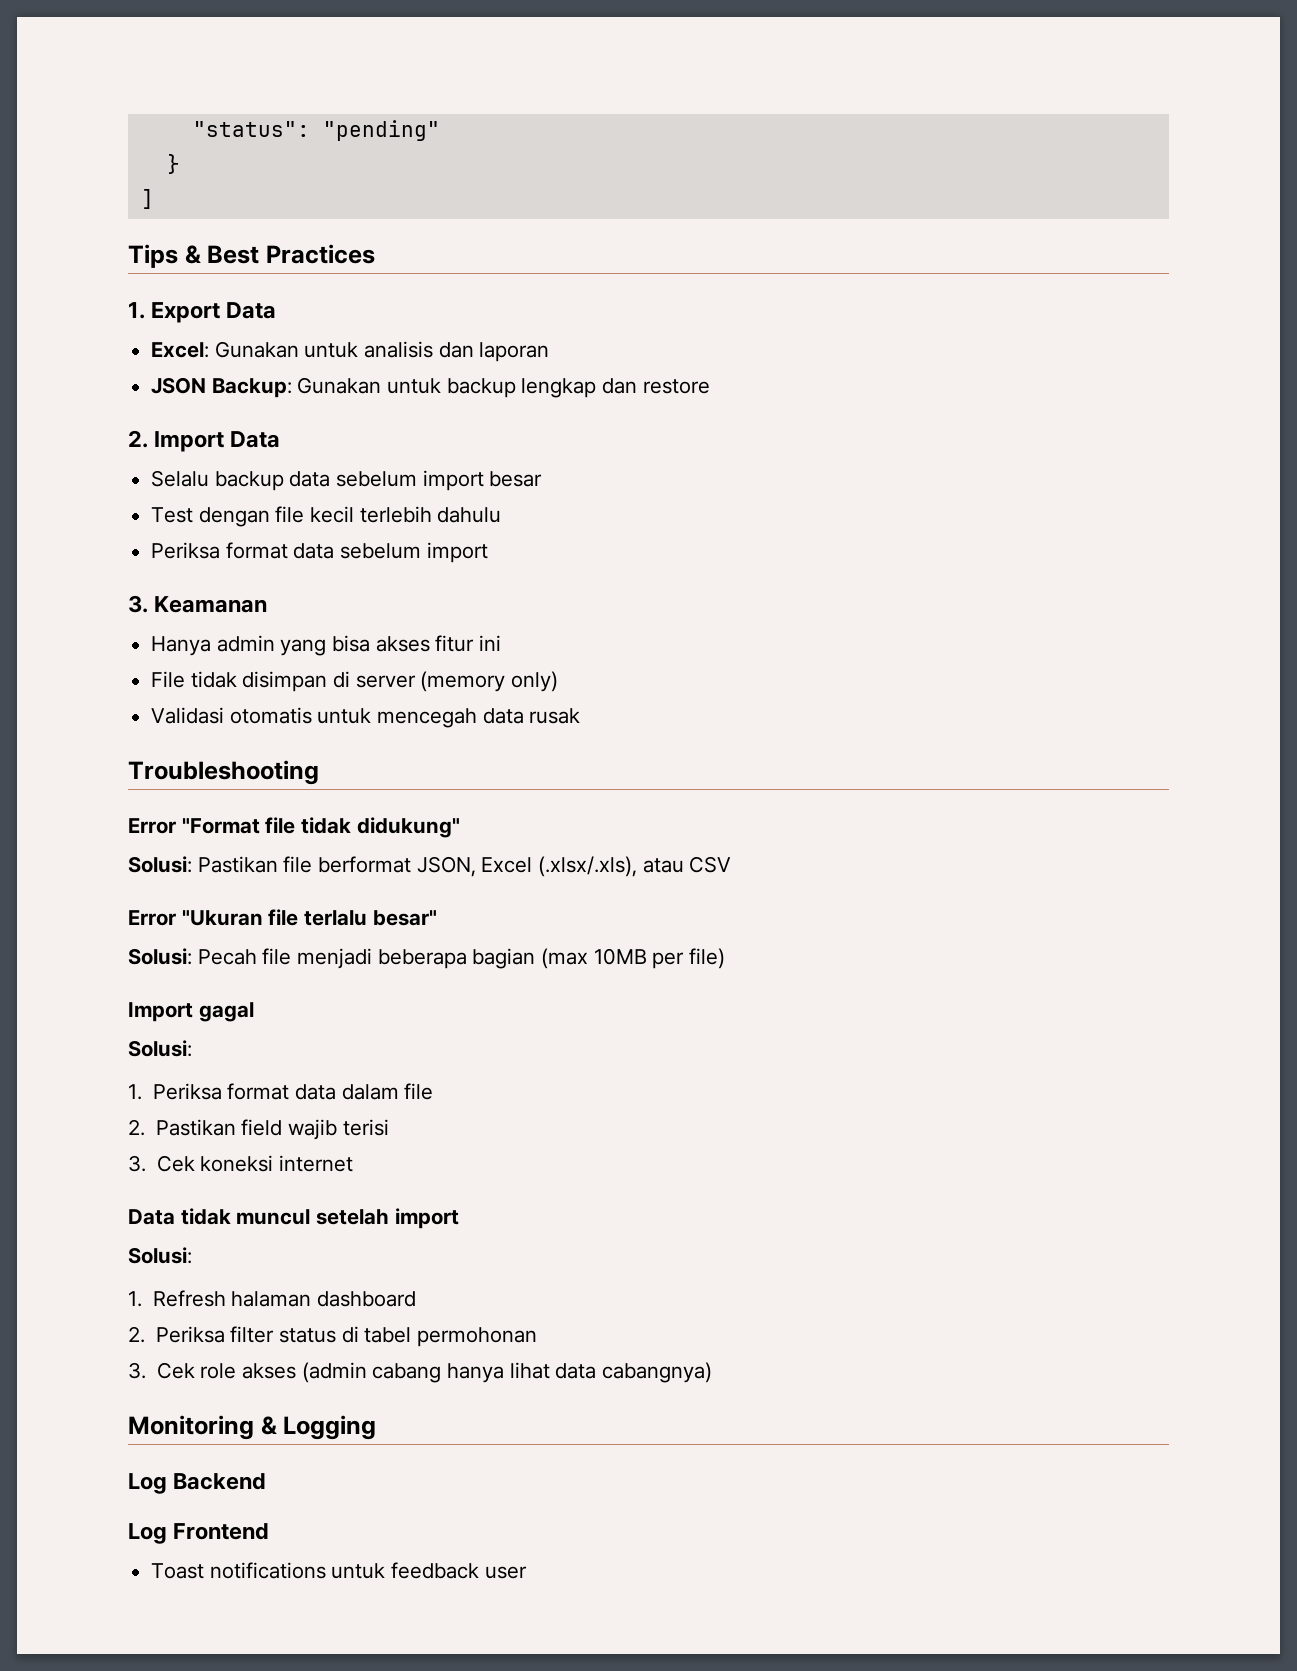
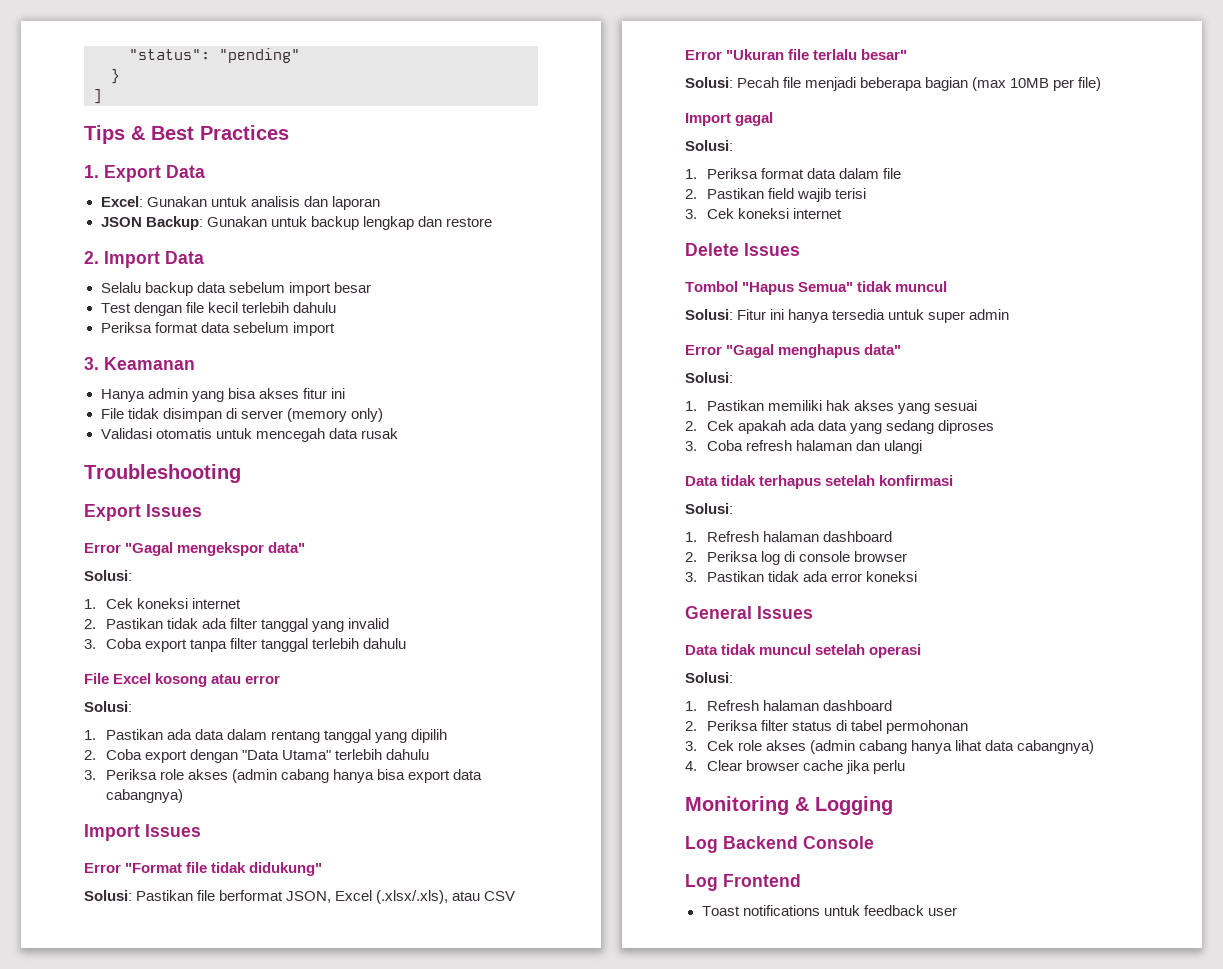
+ Export Issues
+ Error "Gagal mengekspor data"
+ Solusi:
+ 1. Cek koneksi internet
+ 2. Pastikan tidak ada filter tanggal yang invalid
+ 3. Coba export tanpa filter tanggal terlebih dahulu
+ File Excel kosong atau error
+ Solusi:
+ 1. Pastikan ada data dalam rentang tanggal yang dipilih
+ 2. Coba export dengan "Data Utama" terlebih dahulu
+ 3. Periksa role akses (admin cabang hanya bisa export data cabangnya)
+ Import Issues
+ Delete Issues
+ Tombol "Hapus Semua" tidak muncul
+ Solusi: Fitur ini hanya tersedia untuk super admin
+ Error "Gagal menghapus data"
+ Solusi:
+ 1. Pastikan memiliki hak akses yang sesuai
+ 2. Cek apakah ada data yang sedang diproses
+ 3. Coba refresh halaman dan ulangi
+ Data tidak terhapus setelah konfirmasi
+ Solusi:
+ 1. Refresh halaman dashboard
+ 2. Periksa log di console browser
+ 3. Pastikan tidak ada error koneksi
+ General Issues
- Data tidak muncul setelah import
+ Data tidak muncul setelah operasi
+ 4. Clear browser cache jika perlu
- Log Backend
+ Log Backend Console

